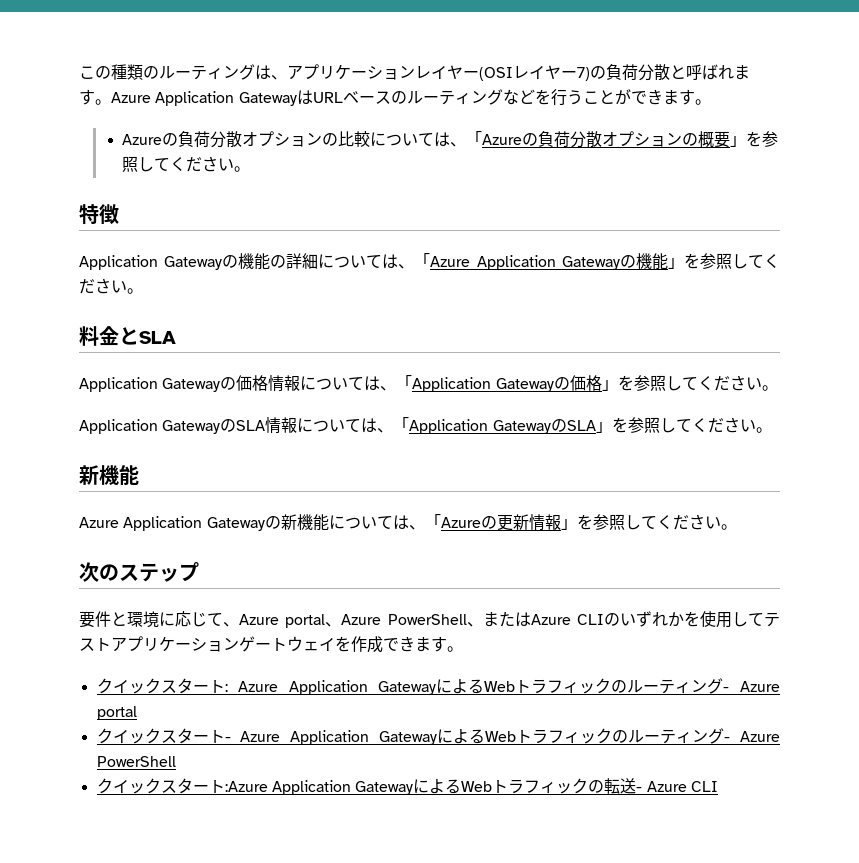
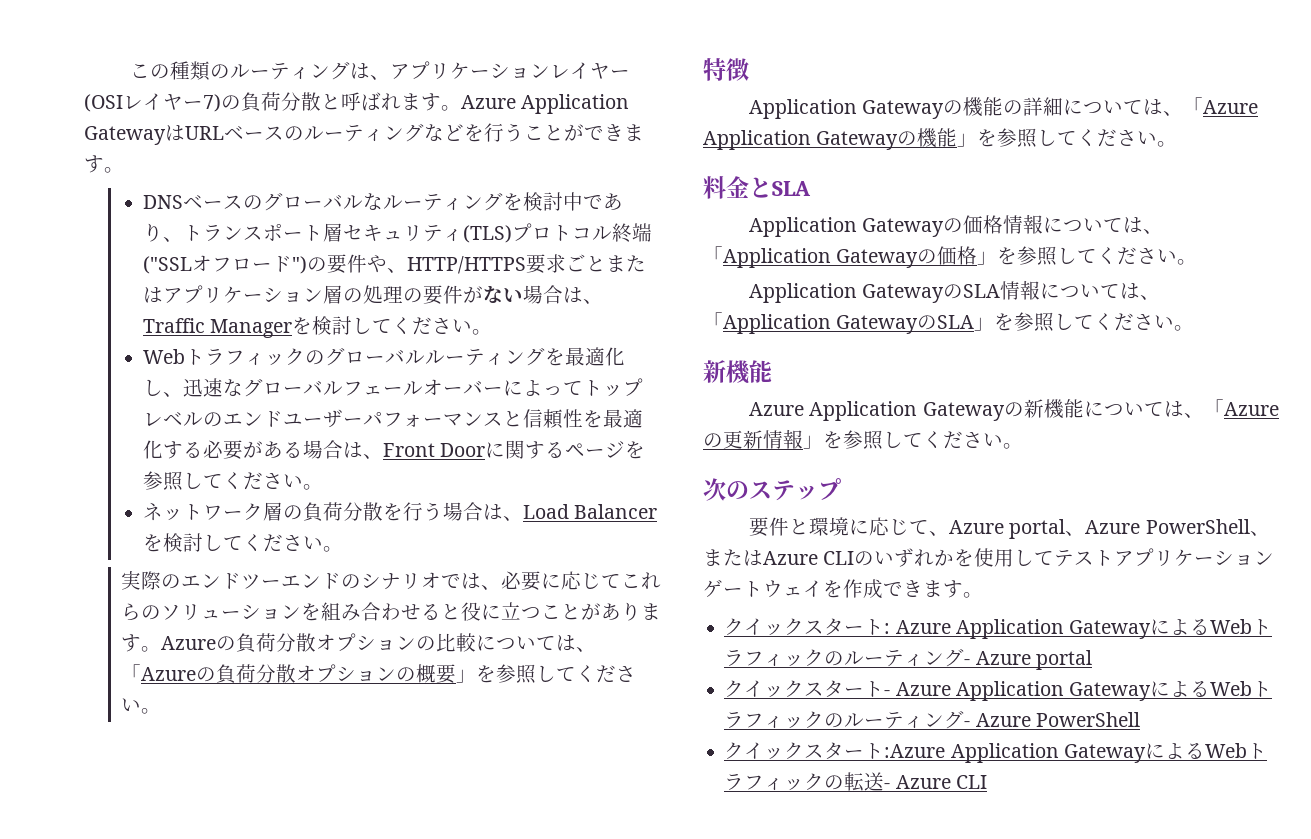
+ DNSベースのグローバルなルーティングを検討中であり、トランスポート層セキュリティ(TLS)プロトコル終端("SSLオフロード")の要件や、HTTP/HTTPS要求ごとまたはアプリケーション層の処理の要件がない場合は、Traffic Managerを検討してください。
+ Webトラフィックのグローバルルーティングを最適化し、迅速なグローバルフェールオーバーによってトップレベルのエンドユーザーパフォーマンスと信頼性を最適化する必要がある場合は、Front Doorに関するページを参照してください。
+ ネットワーク層の負荷分散を行う場合は、Load Balancerを検討してください。
+ 実際のエンドツーエンドのシナリオでは、必要に応じてこれらのソリューションを組み合わせると役に立つことがあります。

